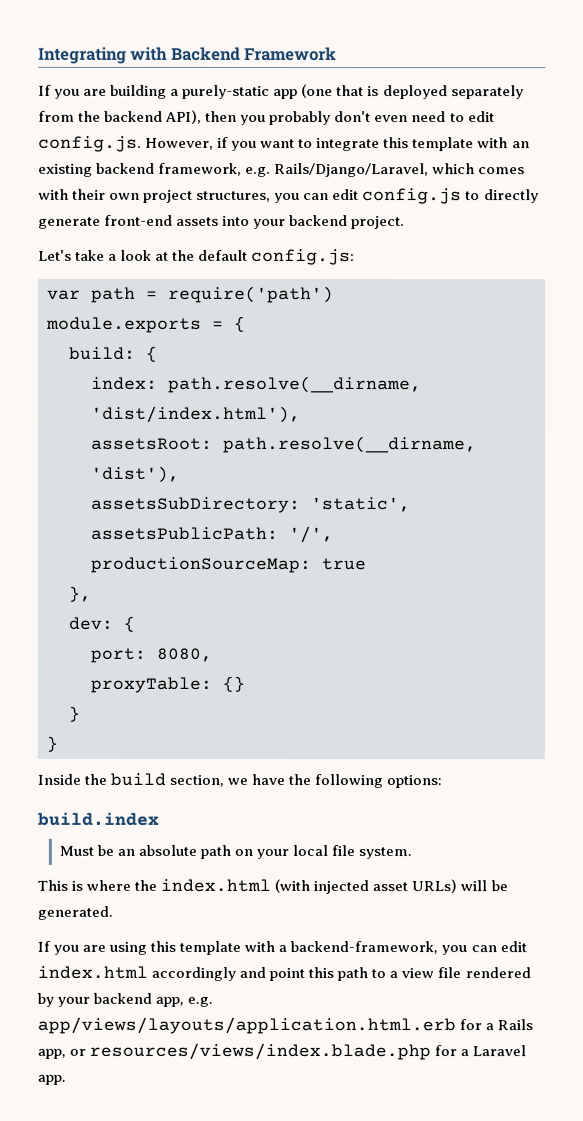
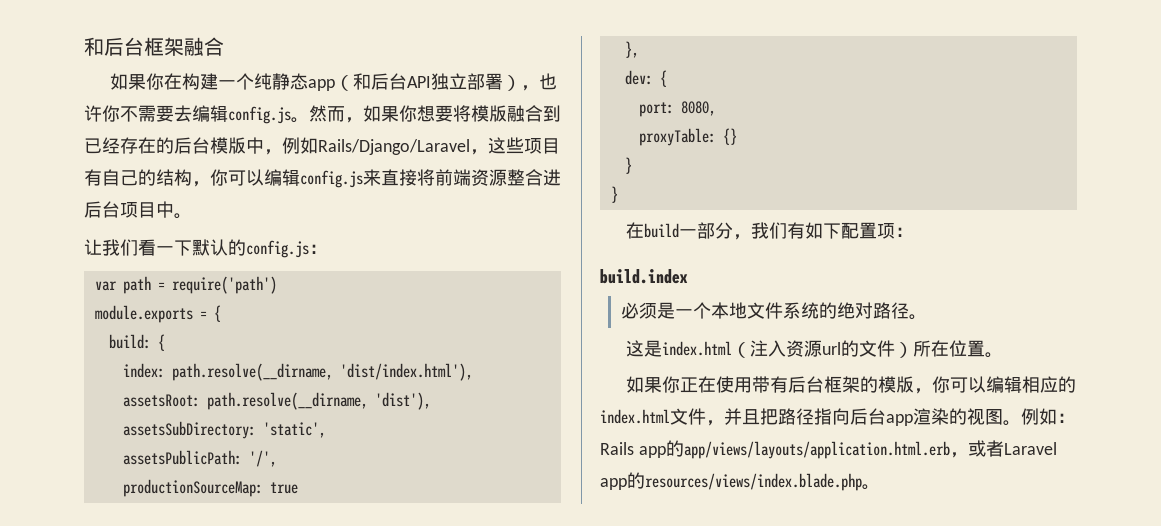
- Integrating with Backend Framework
- If you are building a purely-static app (one that is deployed separately from the backend API), then you probably don't even need to edit config.js. However, if you want to integrate this template with an existing backend framework, e.g. Rails/Django/Laravel, which comes with their own project structures, you can edit config.js to directly generate front-end assets into your backend project.
- Let's take a look at the default config.js:
+ 和后台框架融合
+ 如果你在构建一个纯静态app（和后台API独立部署），也许你不需要去编辑config.js。然而，如果你想要将模版融合到已经存在的后台模版中，例如Rails/Django/Laravel，这些项目有自己的结构，你可以编辑config.js来直接将前端资源整合进后台项目中。
+ 让我们看一下默认的config.js：
- Inside the build section, we have the following options:
+ 在build一部分，我们有如下配置项：
  build.index
- Must be an absolute path on your local file system.
- This is where the index.html (with injected asset URLs) will be generated.
- If you are using this template with a backend-framework, you can edit index.html accordingly and point this path to a view file rendered by your backend app, e.g. app/views/layouts/application.html.erb for a Rails app, or resources/views/index.blade.php for a Laravel app.
+ 必须是一个本地文件系统的绝对路径。
+ 这是index.html（注入资源url的文件）所在位置。
+ 如果你正在使用带有后台框架的模版，你可以编辑相应的index.html文件，并且把路径指向后台app渲染的视图。例如：Rails app的app/views/layouts/application.html.erb，或者Laravel app的resources/views/index.blade.php。

